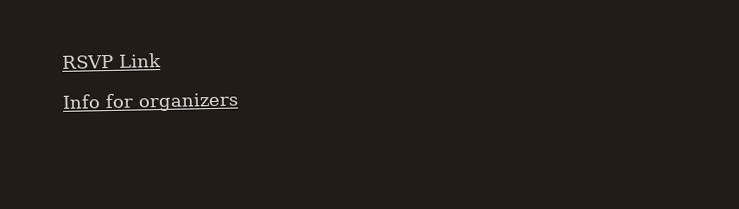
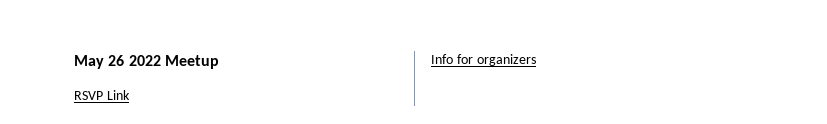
+ May 26 2022 Meetup

